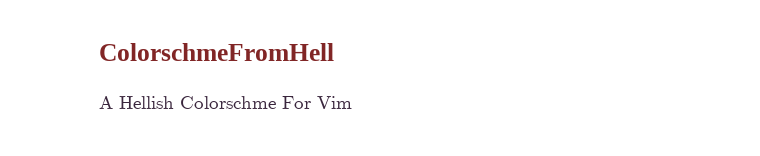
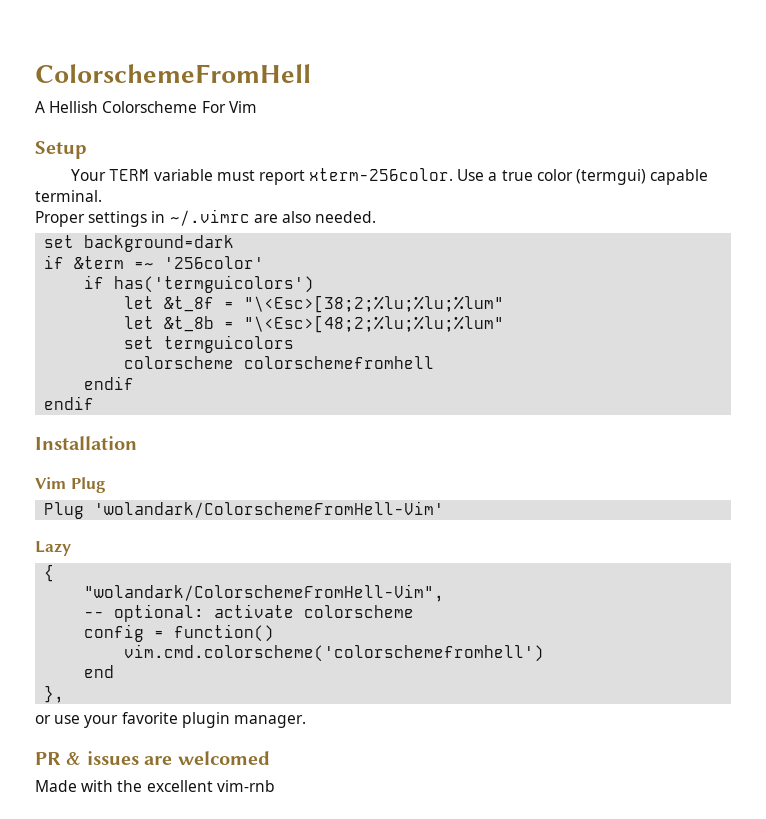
- ColorschmeFromHell
+ ColorschemeFromHell
- A Hellish Colorschme For Vim
+ A Hellish Colorscheme For Vim
+ Setup
+ Your TERM variable must report xterm-256color. Use a true color (termgui) capable terminal.
+ Proper settings in ~/.vimrc are also needed.
+ set background=dark
+ if &term =~ '256color'
+ if has('termguicolors')
+ let &t_8f = "\<Esc>[38;2;%lu;%lu;%lum"
+ let &t_8b = "\<Esc>[48;2;%lu;%lu;%lum"
+ set termguicolors
+ colorscheme colorschemefromhell
+ endif
+ endif
+ Installation
+ Vim Plug
+ Plug 'wolandark/ColorschemeFromHell-Vim'
+ Lazy
+ {
+ "wolandark/ColorschemeFromHell-Vim",
+ -- optional: activate colorscheme
+ config = function()
+ vim.cmd.colorscheme('colorschemefromhell')
+ end
+ },
+ or use your favorite plugin manager.
+ PR & issues are welcomed
+ Made with the excellent vim-rnb

